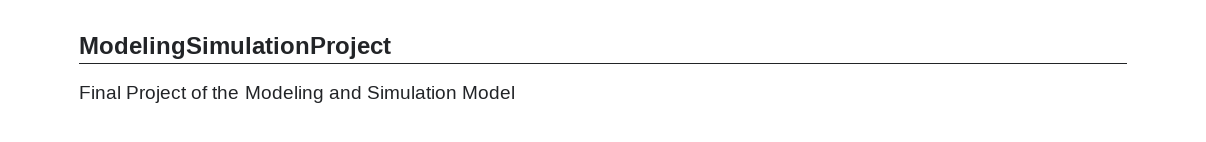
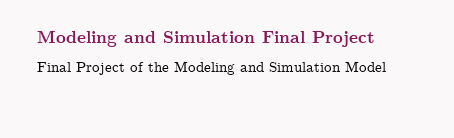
- ModelingSimulationProject
+ Modeling and Simulation Final Project

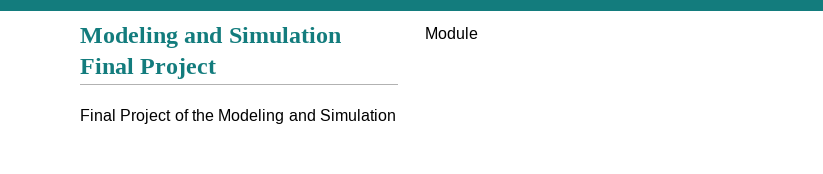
- Final Project of the Modeling and Simulation Model
+ Final Project of the Modeling and Simulation Module

